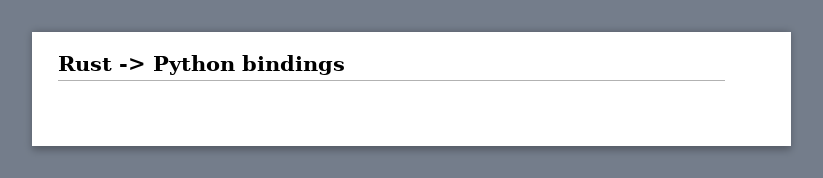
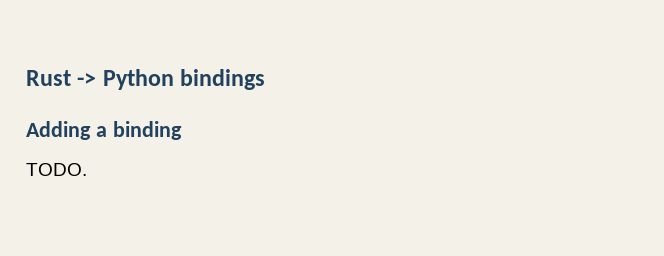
+ Adding a binding
+ TODO.

